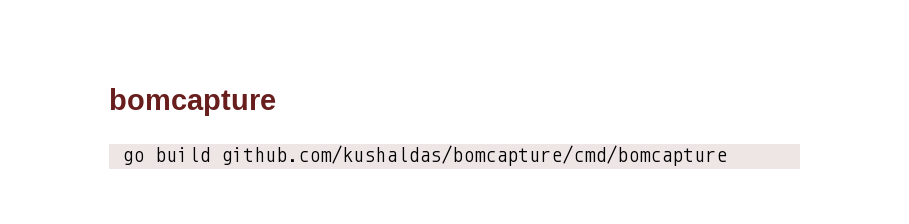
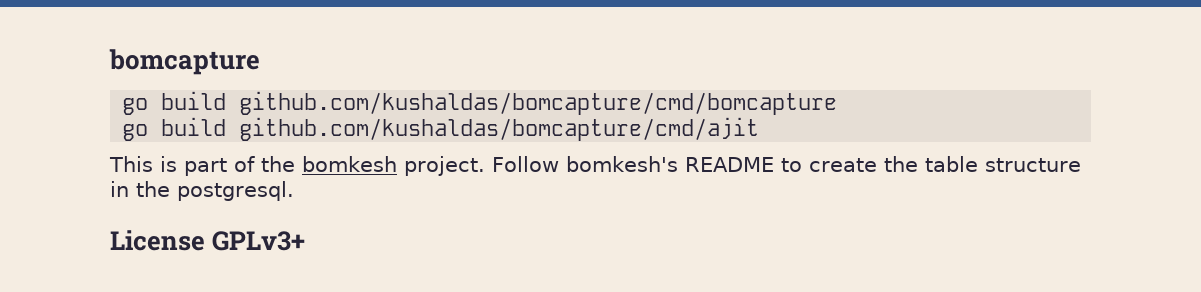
+ go build github.com/kushaldas/bomcapture/cmd/ajit
+ This is part of the bomkesh project. Follow bomkesh's README to create the table structure in the postgresql.
+ License GPLv3+

